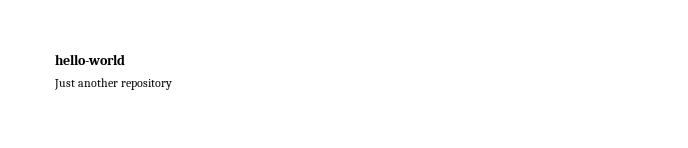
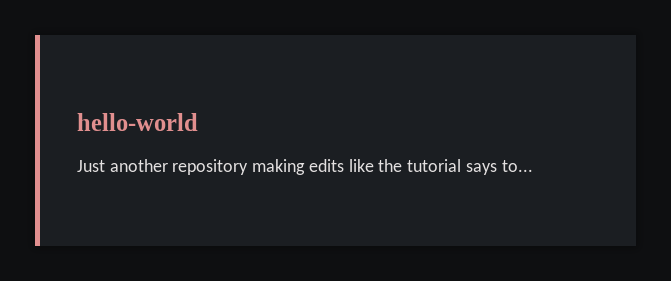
- Just another repository
+ Just another repository making edits like the tutorial says to...

